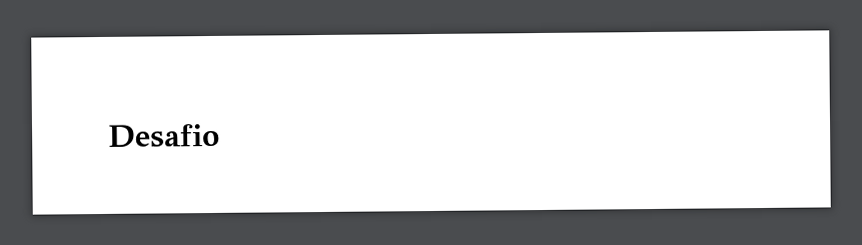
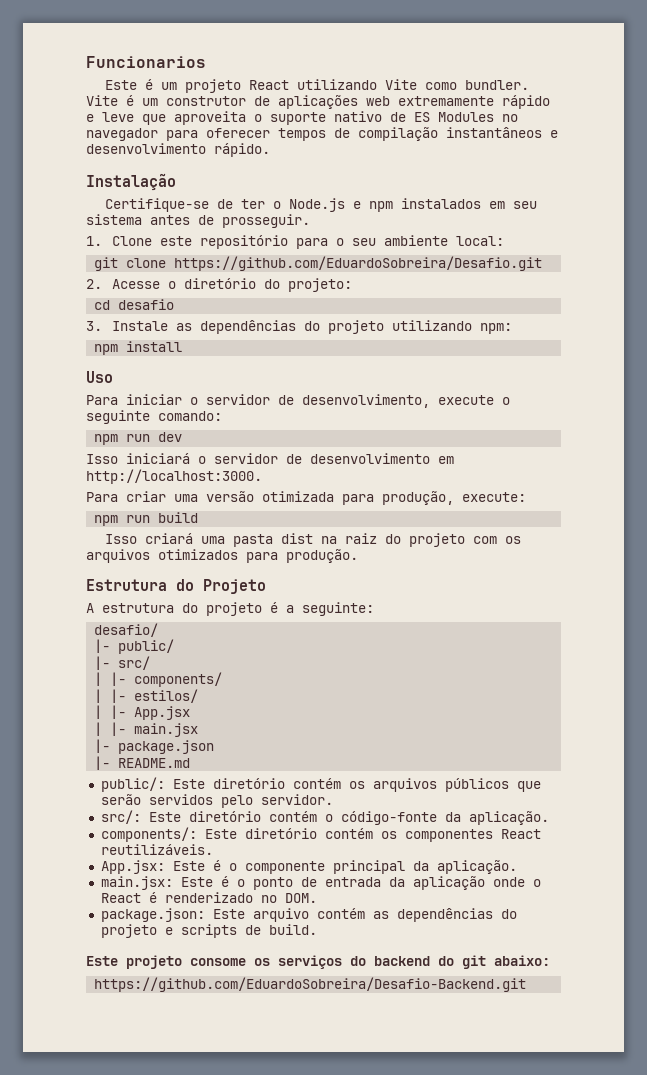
- Desafio
+ Funcionarios
+ Este é um projeto React utilizando Vite como bundler. Vite é um construtor de aplicações web extremamente rápido e leve que aproveita o suporte nativo de ES Modules no navegador para oferecer tempos de compilação instantâneos e desenvolvimento rápido.
+ Instalação
+ Certifique-se de ter o Node.js e npm instalados em seu sistema antes de prosseguir.
+ 1. Clone este repositório para o seu ambiente local:
+ git clone https://github.com/EduardoSobreira/Desafio.git
+ 2. Acesse o diretório do projeto:
+ cd desafio
+ 3. Instale as dependências do projeto utilizando npm:
+ npm install
+ Uso
+ Para iniciar o servidor de desenvolvimento, execute o seguinte comando:
+ npm run dev
+ Isso iniciará o servidor de desenvolvimento em http://localhost:3000.
+ Para criar uma versão otimizada para produção, execute:
+ npm run build
+ Isso criará uma pasta dist na raiz do projeto com os arquivos otimizados para produção.
+ Estrutura do Projeto
+ A estrutura do projeto é a seguinte:
+ desafio/
+ |- public/
+ |- src/
+ | |- components/
+ | |- estilos/
+ | |- App.jsx
+ | |- main.jsx
+ |- package.json
+ |- README.md
+ public/: Este diretório contém os arquivos públicos que serão servidos pelo servidor.
+ src/: Este diretório contém o código-fonte da aplicação.
+ components/: Este diretório contém os componentes React reutilizáveis.
+ App.jsx: Este é o componente principal da aplicação.
+ main.jsx: Este é o ponto de entrada da aplicação onde o React é renderizado no DOM.
+ package.json: Este arquivo contém as dependências do projeto e scripts de build.
+ Este projeto consome os serviços do backend do git abaixo:
+ https://github.com/EduardoSobreira/Desafio-Backend.git

